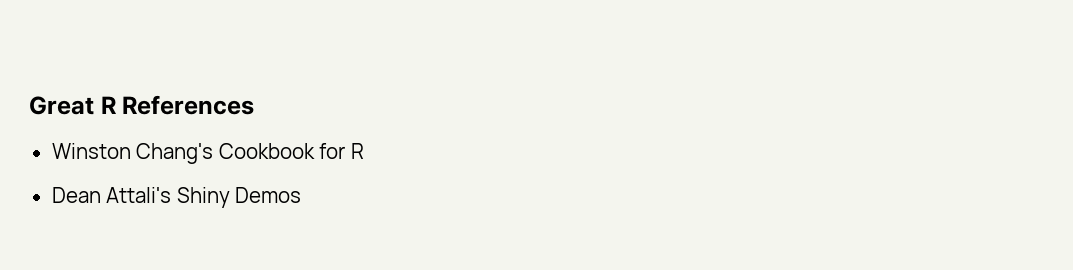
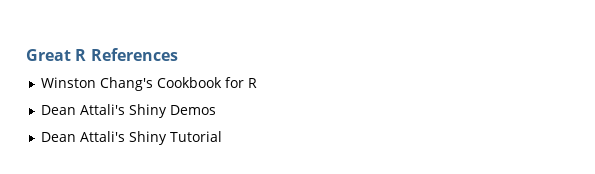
+ Dean Attali's Shiny Tutorial

